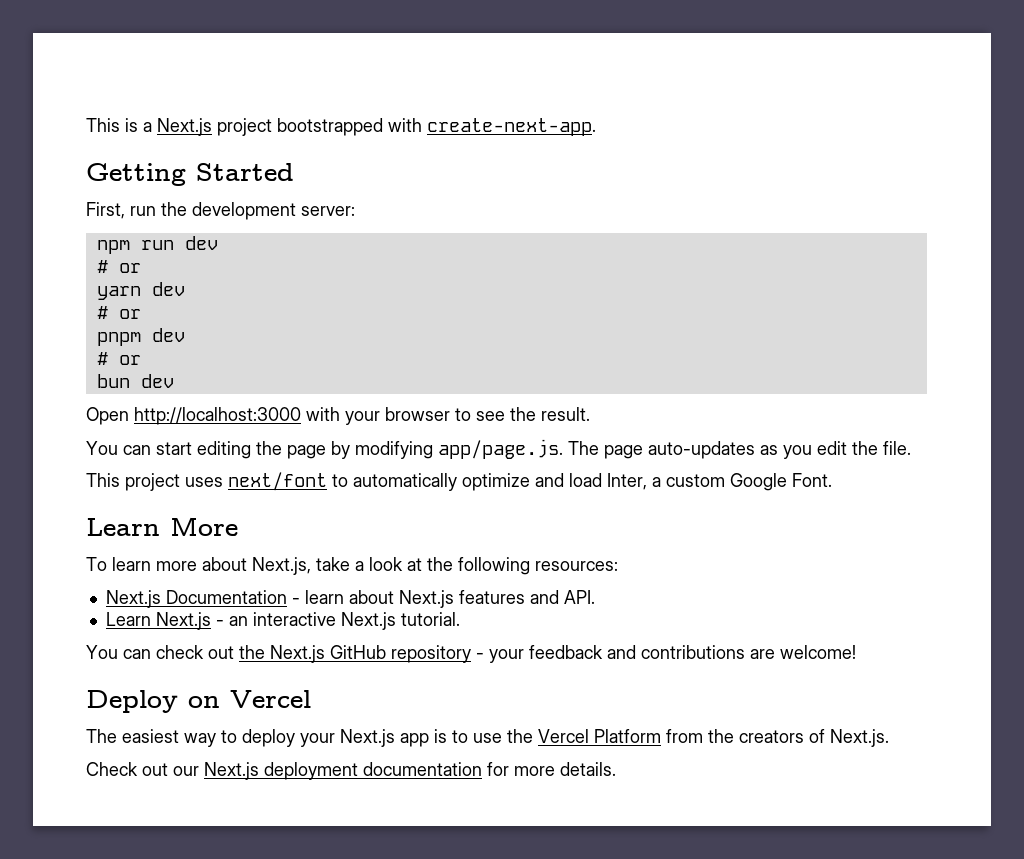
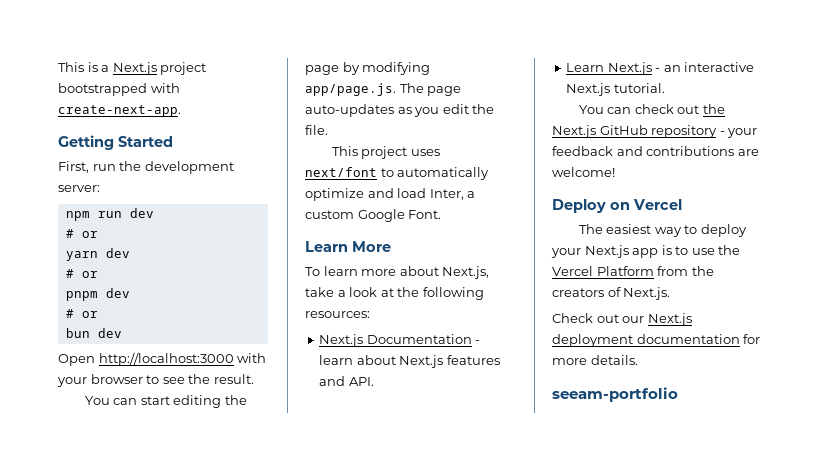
+ seeam-portfolio

